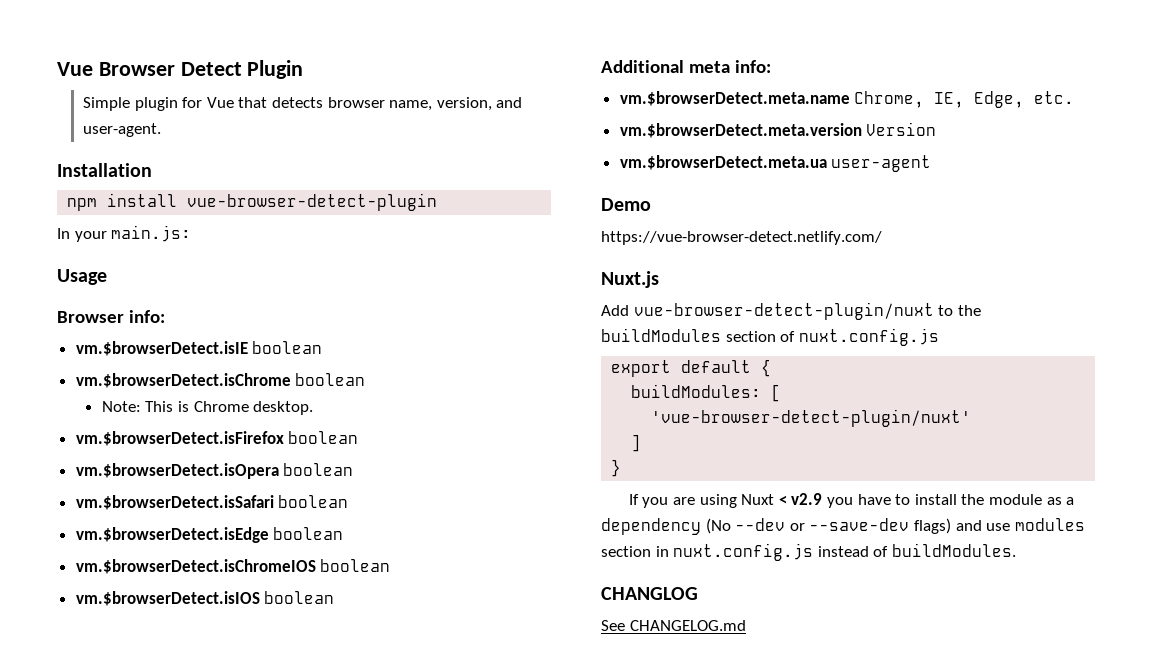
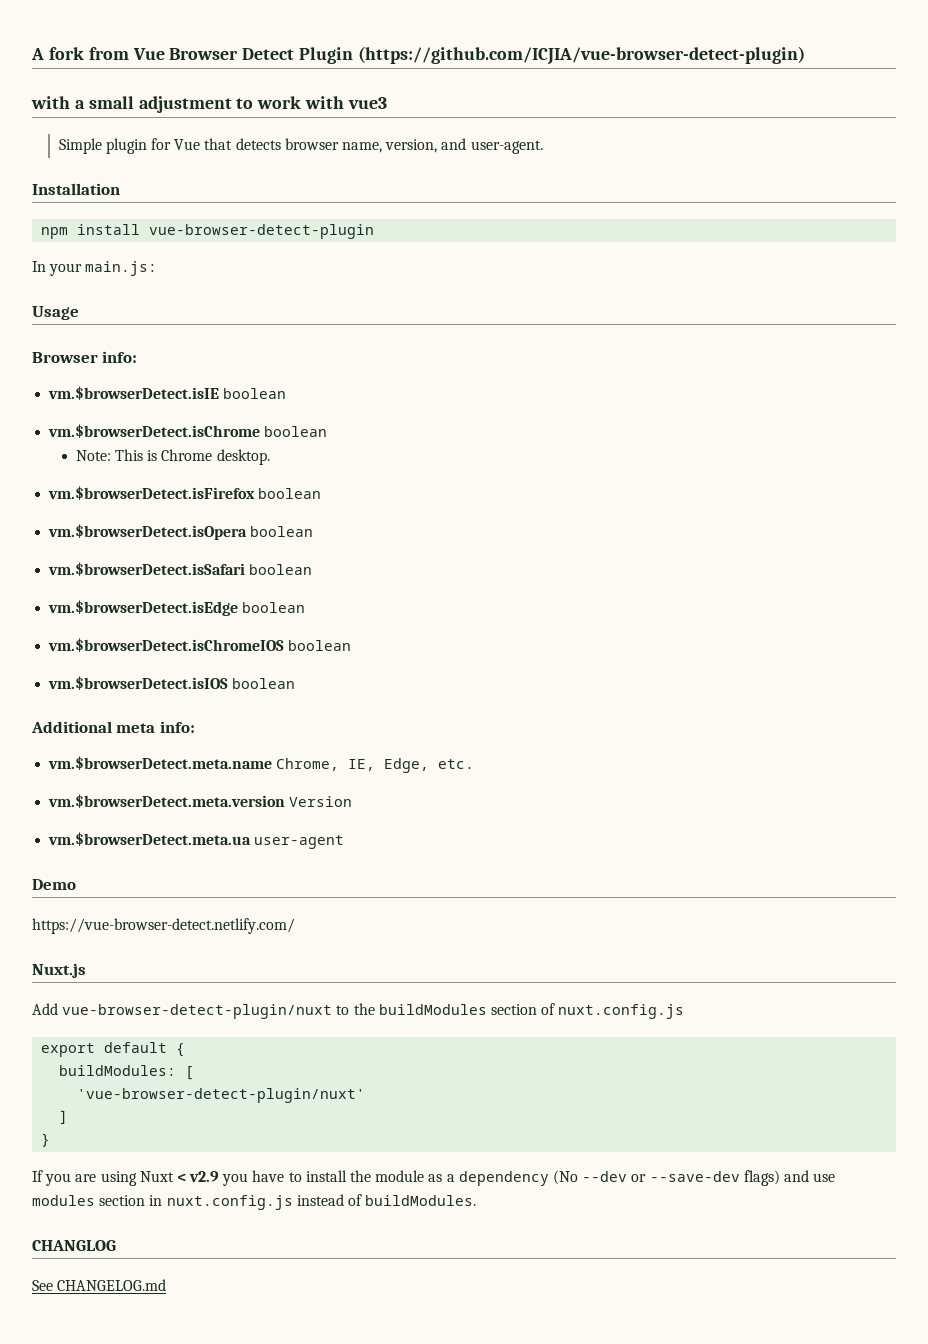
- Vue Browser Detect Plugin
+ A fork from Vue Browser Detect Plugin (https://github.com/ICJIA/vue-browser-detect-plugin)
+ with a small adjustment to work with vue3

